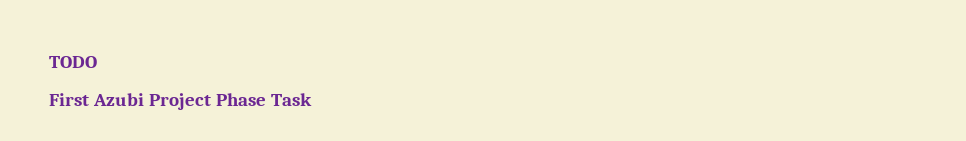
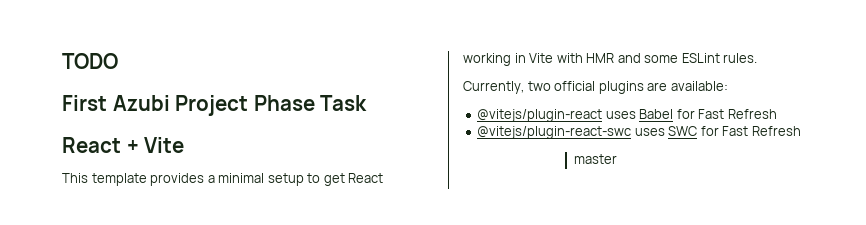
+ React + Vite
+ This template provides a minimal setup to get React working in Vite with HMR and some ESLint rules.
+ Currently, two official plugins are available:
+ @vitejs/plugin-react uses Babel for Fast Refresh
+ @vitejs/plugin-react-swc uses SWC for Fast Refresh
+ master

